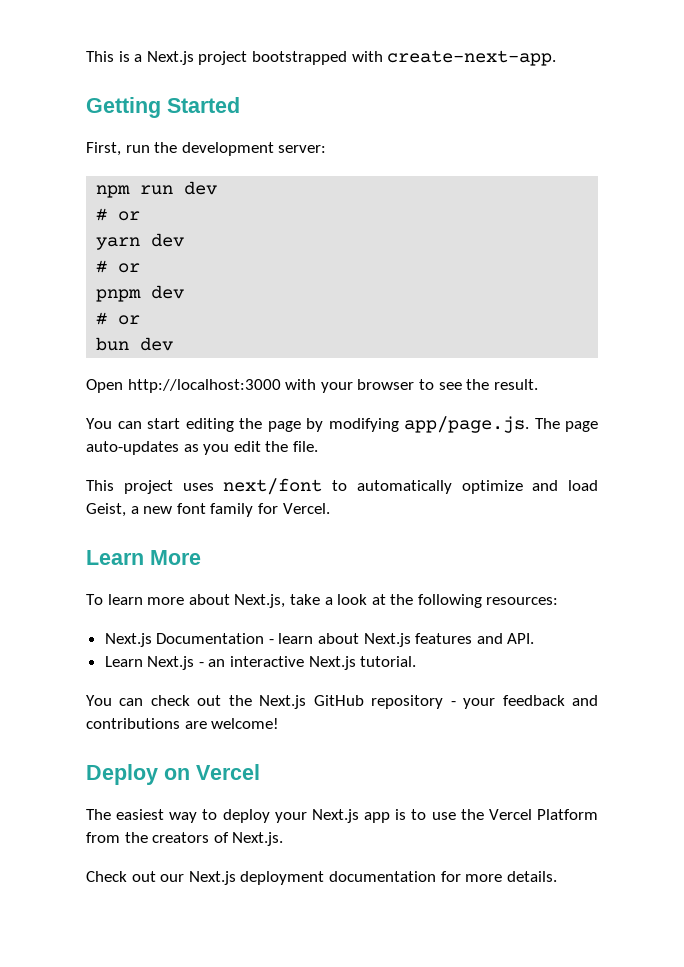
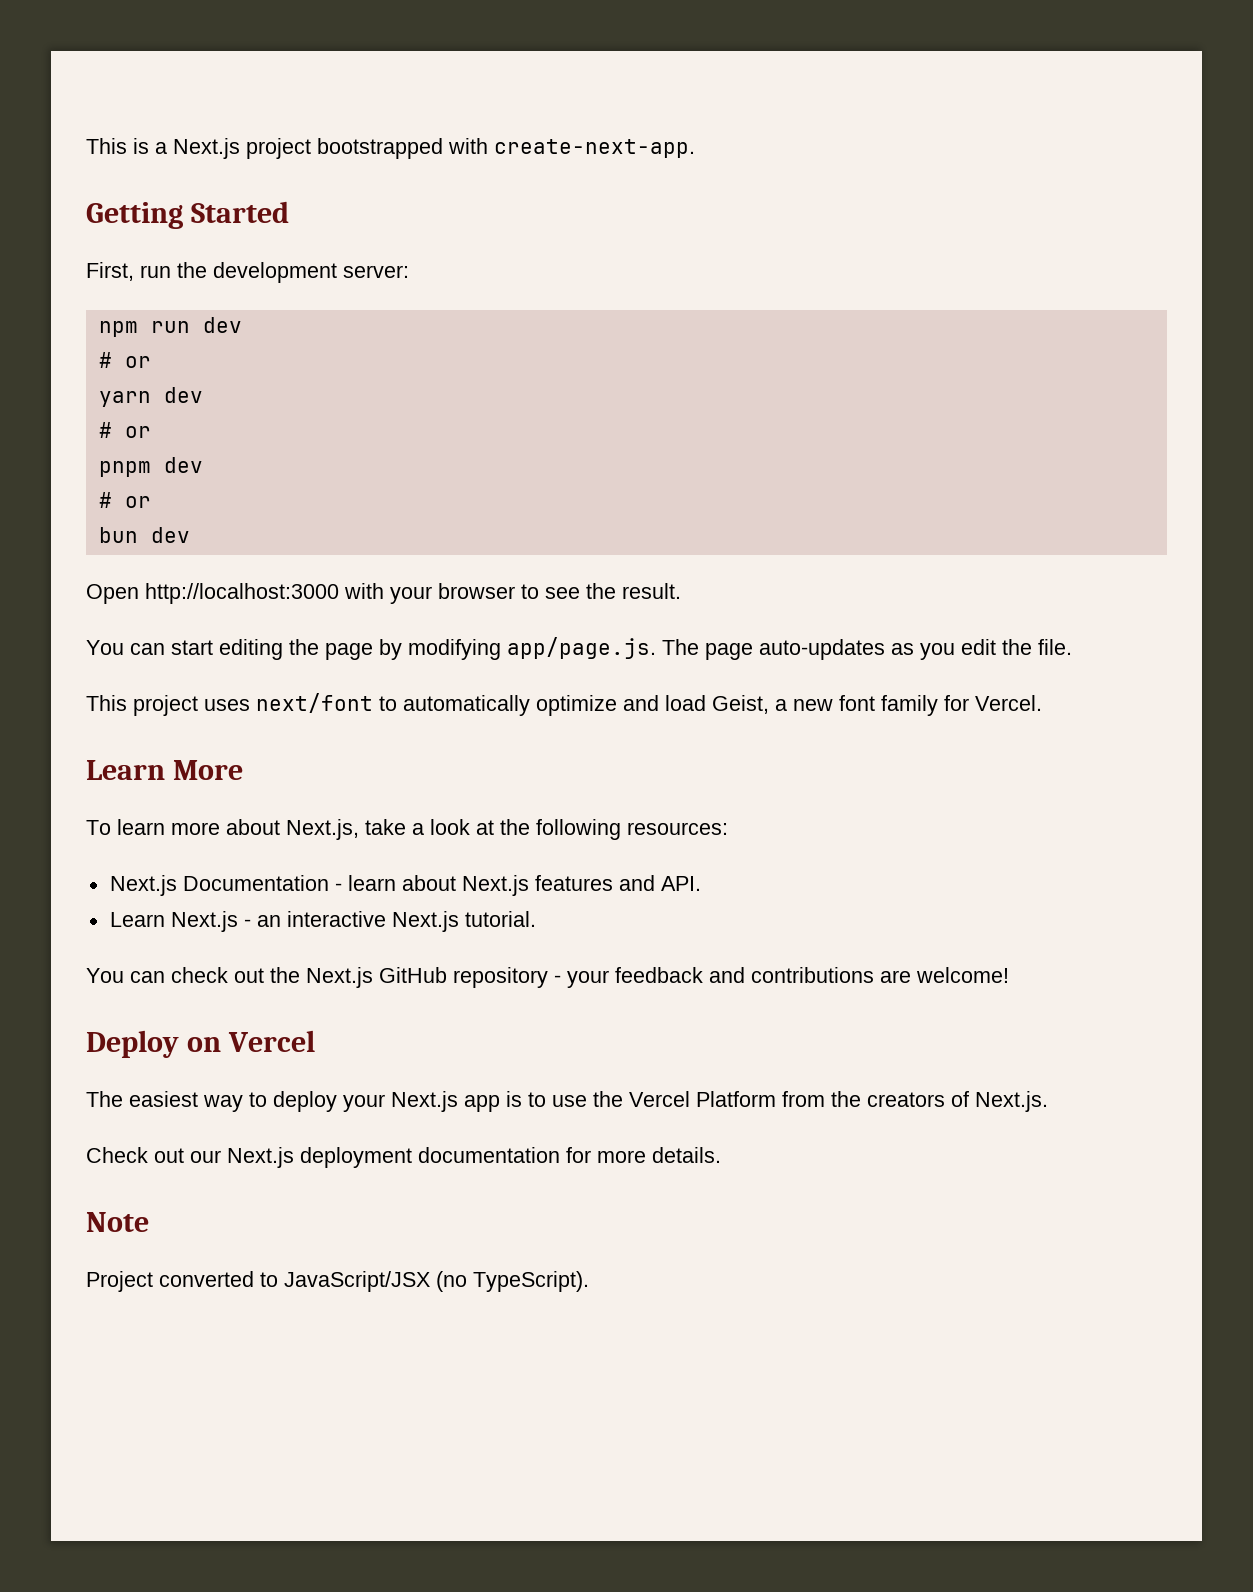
+ Note
+ Project converted to JavaScript/JSX (no TypeScript).

